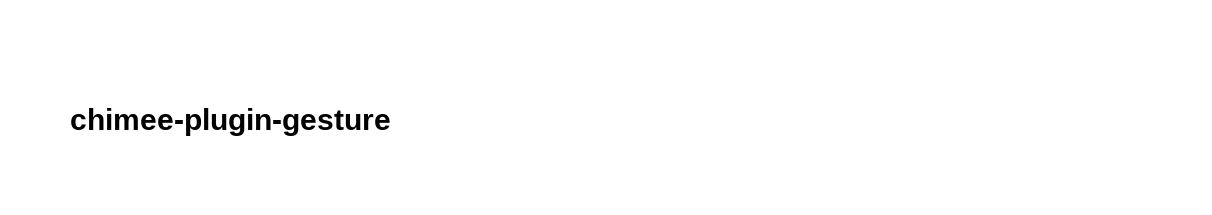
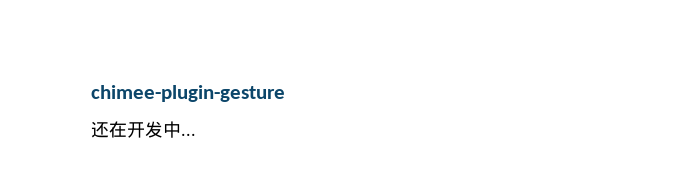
+ 还在开发中...

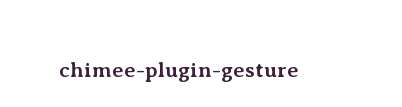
- 还在开发中...

